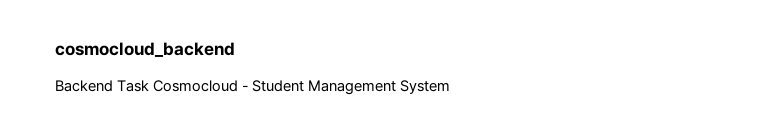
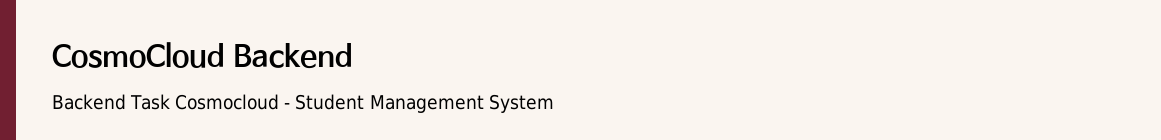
- cosmocloud_backend
+ CosmoCloud Backend

